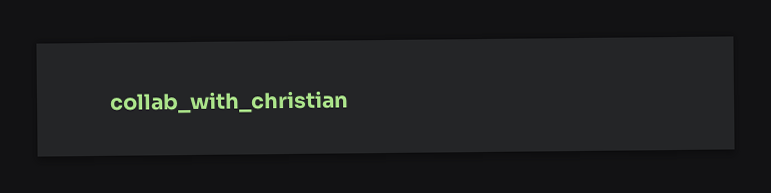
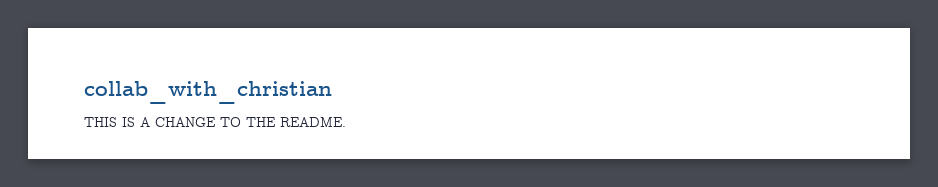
+ THIS IS A CHANGE TO THE README.

